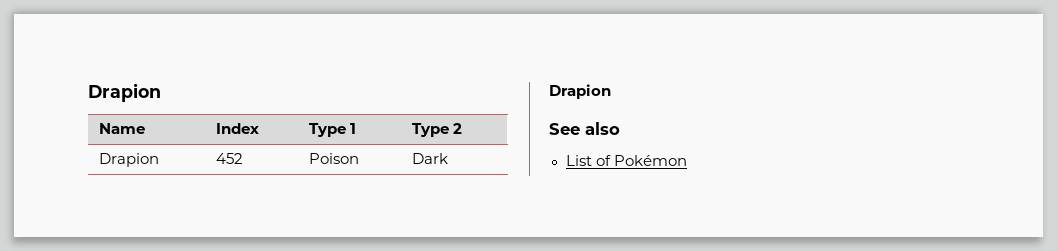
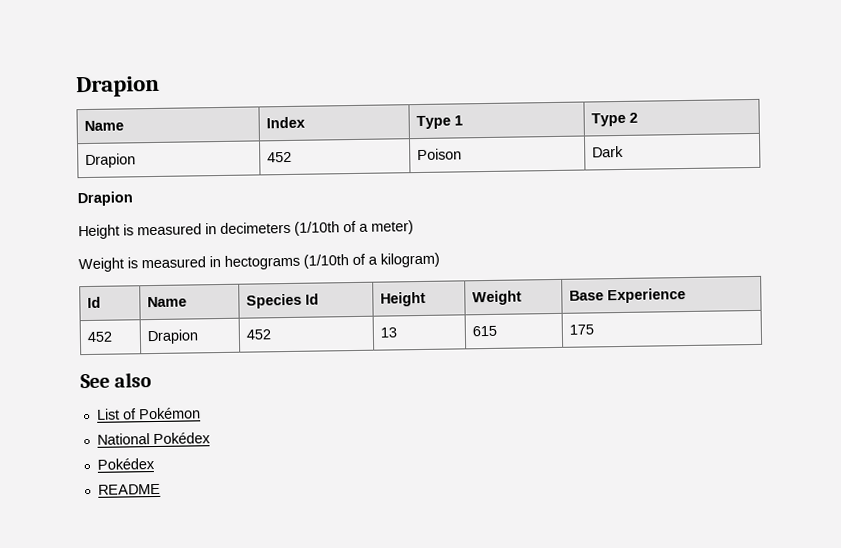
+ Height is measured in decimeters (1/10th of a meter)
+ Weight is measured in hectograms (1/10th of a kilogram)
+ Id | Name | Species Id | Height | Weight | Base Experience
+ 452 | Drapion | 452 | 13 | 615 | 175
+ National Pokédex
+ Pokédex
+ README

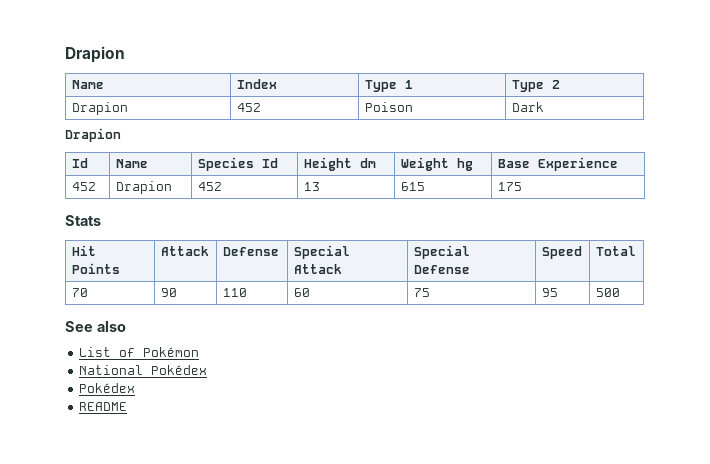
- Height is measured in decimeters (1/10th of a meter)
- Weight is measured in hectograms (1/10th of a kilogram)
- Id | Name | Species Id | Height | Weight | Base Experience
+ Id | Name | Species Id | Height dm | Weight hg | Base Experience
+ Stats
+ Hit Points | Attack | Defense | Special Attack | Special Defense | Speed | Total
+ 70 | 90 | 110 | 60 | 75 | 95 | 500

